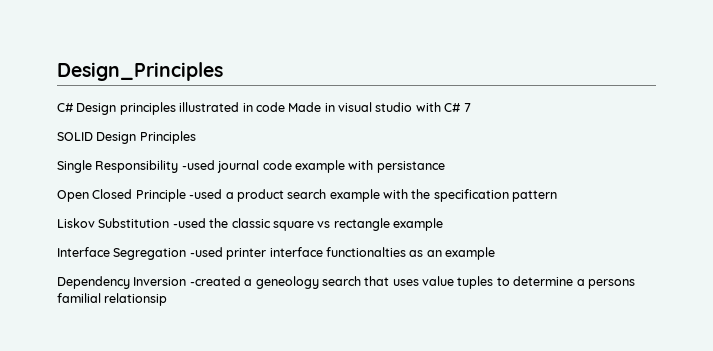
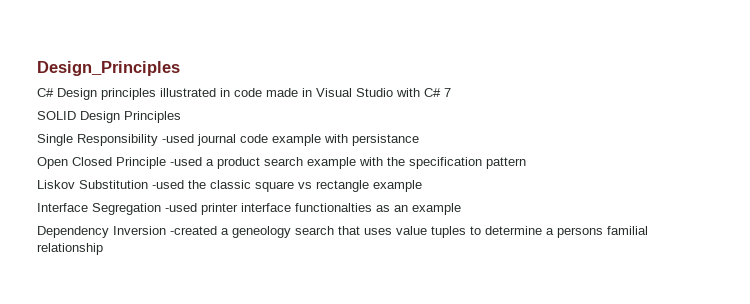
- C# Design principles illustrated in code Made in visual studio with C# 7
+ C# Design principles illustrated in code made in Visual Studio with C# 7
- Dependency Inversion -created a geneology search that uses value tuples to determine a persons familial relationsip
+ Dependency Inversion -created a geneology search that uses value tuples to determine a persons familial relationship

